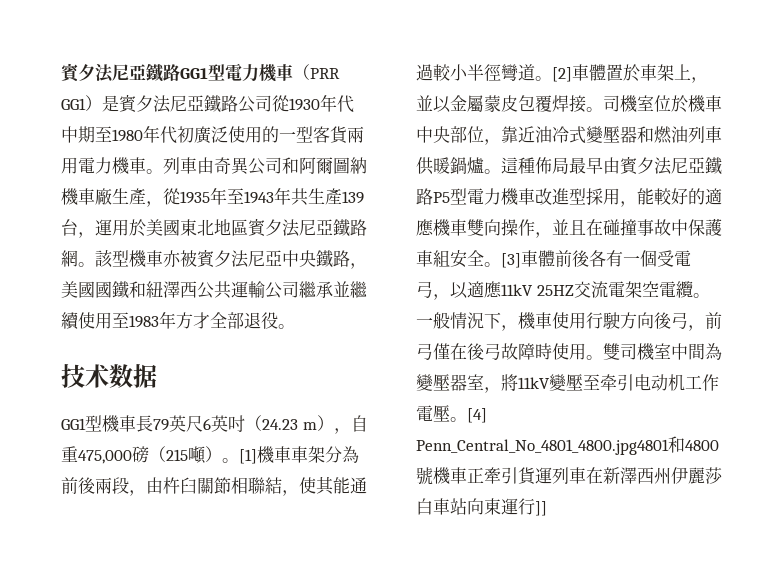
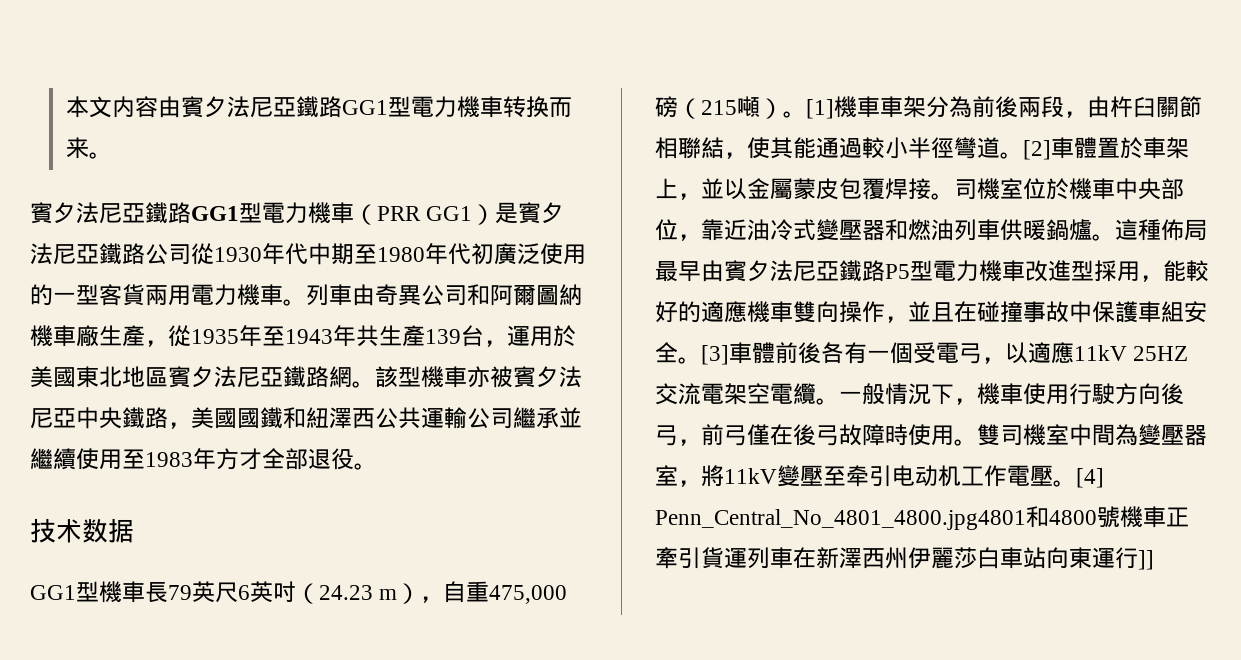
+ 本文内容由賓夕法尼亞鐵路GG1型電力機車转换而来。

